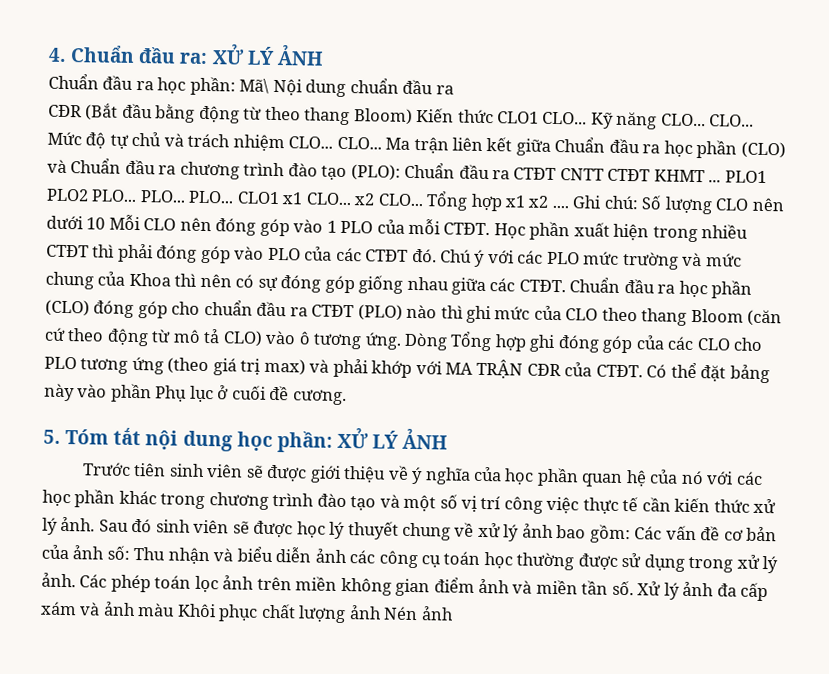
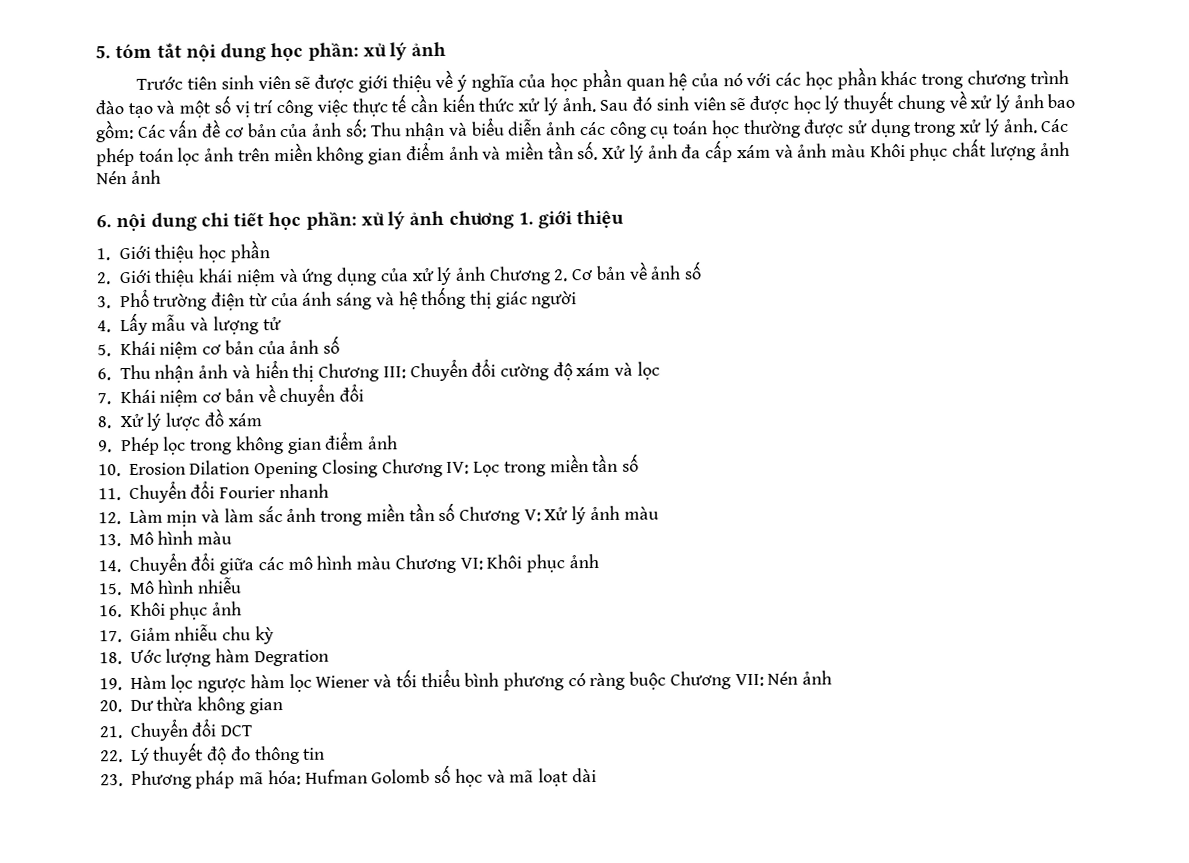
- 4. Chuẩn đầu ra: XỬ LÝ ẢNH
- Chuẩn đầu ra học phần: Mã\ Nội dung chuẩn đầu ra
- CĐR (Bắt đầu bằng động từ theo thang Bloom) Kiến thức CLO1 CLO... Kỹ năng CLO... CLO... Mức độ tự chủ và trách nhiệm CLO... CLO... Ma trận liên kết giữa Chuẩn đầu ra học phần (CLO) và Chuẩn đầu ra chương trình đào tạo (PLO): Chuẩn đầu ra CTĐT CNTT CTĐT KHMT ... PLO1 PLO2 PLO... PLO... PLO... CLO1 x1 CLO... x2 CLO... Tổng hợp x1 x2 .... Ghi chú: Số lượng CLO nên dưới 10 Mỗi CLO nên đóng góp vào 1 PLO của mỗi CTĐT. Học phần xuất hiện trong nhiều CTĐT thì phải đóng góp vào PLO của các CTĐT đó. Chú ý với các PLO mức trường và mức chung của Khoa thì nên có sự đóng góp giống nhau giữa các CTĐT. Chuẩn đầu ra học phần (CLO) đóng góp cho chuẩn đầu ra CTĐT (PLO) nào thì ghi mức của CLO theo thang Bloom (căn cứ theo động từ mô tả CLO) vào ô tương ứng. Dòng Tổng hợp ghi đóng góp của các CLO cho PLO tương ứng (theo giá trị max) và phải khớp với MA TRẬN CĐR của CTĐT. Có thể đặt bảng này vào phần Phụ lục ở cuối đề cương.
- 5. Tóm tắt nội dung học phần: XỬ LÝ ẢNH
+ 5. tóm tắt nội dung học phần: xử lý ảnh
+ 6. nội dung chi tiết học phần: xử lý ảnh chương 1. giới thiệu
+ 1. Giới thiệu học phần
+ 2. Giới thiệu khái niệm và ứng dụng của xử lý ảnh Chương 2. Cơ bản về ảnh số
+ 3. Phổ trường điện từ của ánh sáng và hệ thống thị giác người
+ 4. Lấy mẫu và lượng tử
+ 5. Khái niệm cơ bản của ảnh số
+ 6. Thu nhận ảnh và hiển thị Chương III: Chuyển đổi cường độ xám và lọc
+ 7. Khái niệm cơ bản về chuyển đổi
+ 8. Xử lý lược đồ xám
+ 9. Phép lọc trong không gian điểm ảnh
+ 10. Erosion Dilation Opening Closing Chương IV: Lọc trong miền tần số
+ 11. Chuyển đổi Fourier nhanh
+ 12. Làm mịn và làm sắc ảnh trong miền tần số Chương V: Xử lý ảnh màu
+ 13. Mô hình màu
+ 14. Chuyển đổi giữa các mô hình màu Chương VI: Khôi phục ảnh
+ 15. Mô hình nhiễu
+ 16. Khôi phục ảnh
+ 17. Giảm nhiễu chu kỳ
+ 18. Ước lượng hàm Degration
+ 19. Hàm lọc ngược hàm lọc Wiener và tối thiểu bình phương có ràng buộc Chương VII: Nén ảnh
+ 20. Dư thừa không gian
+ 21. Chuyển đổi DCT
+ 22. Lý thuyết độ đo thông tin
+ 23. Phương pháp mã hóa: Hufman Golomb số học và mã loạt dài

